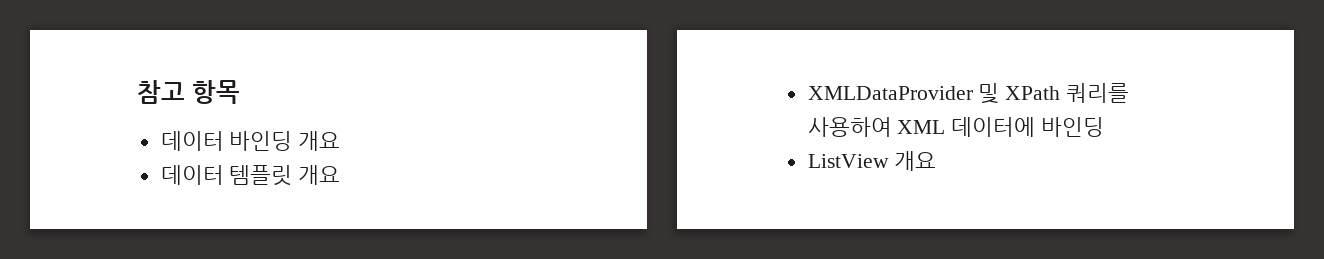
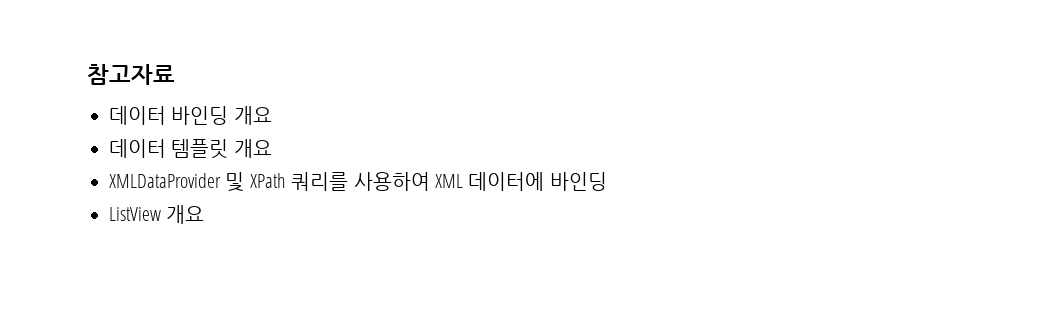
- 참고 항목
+ 참고자료

